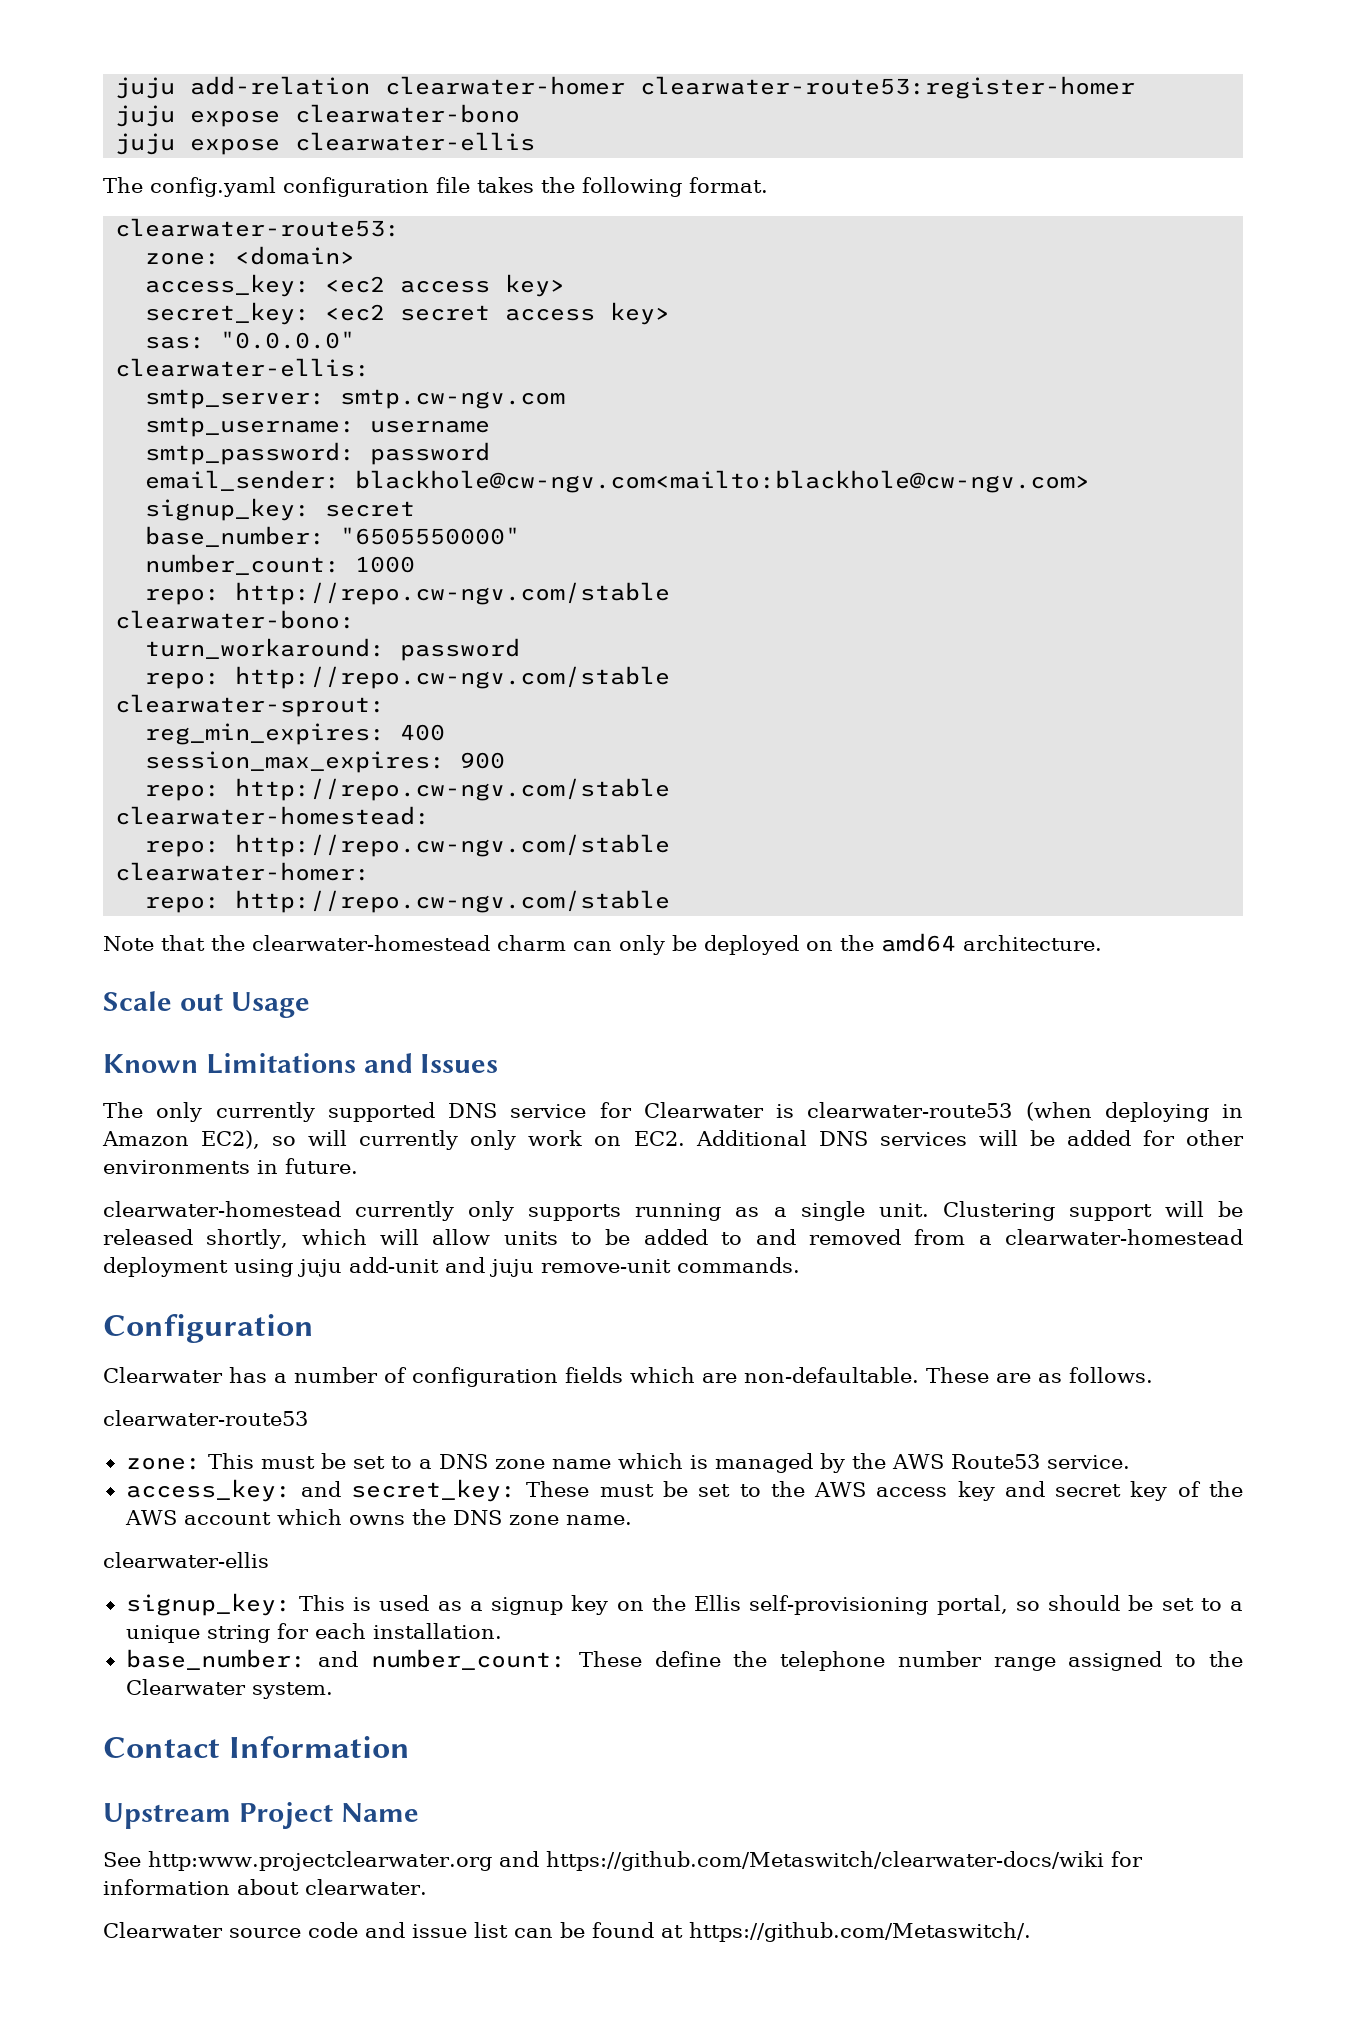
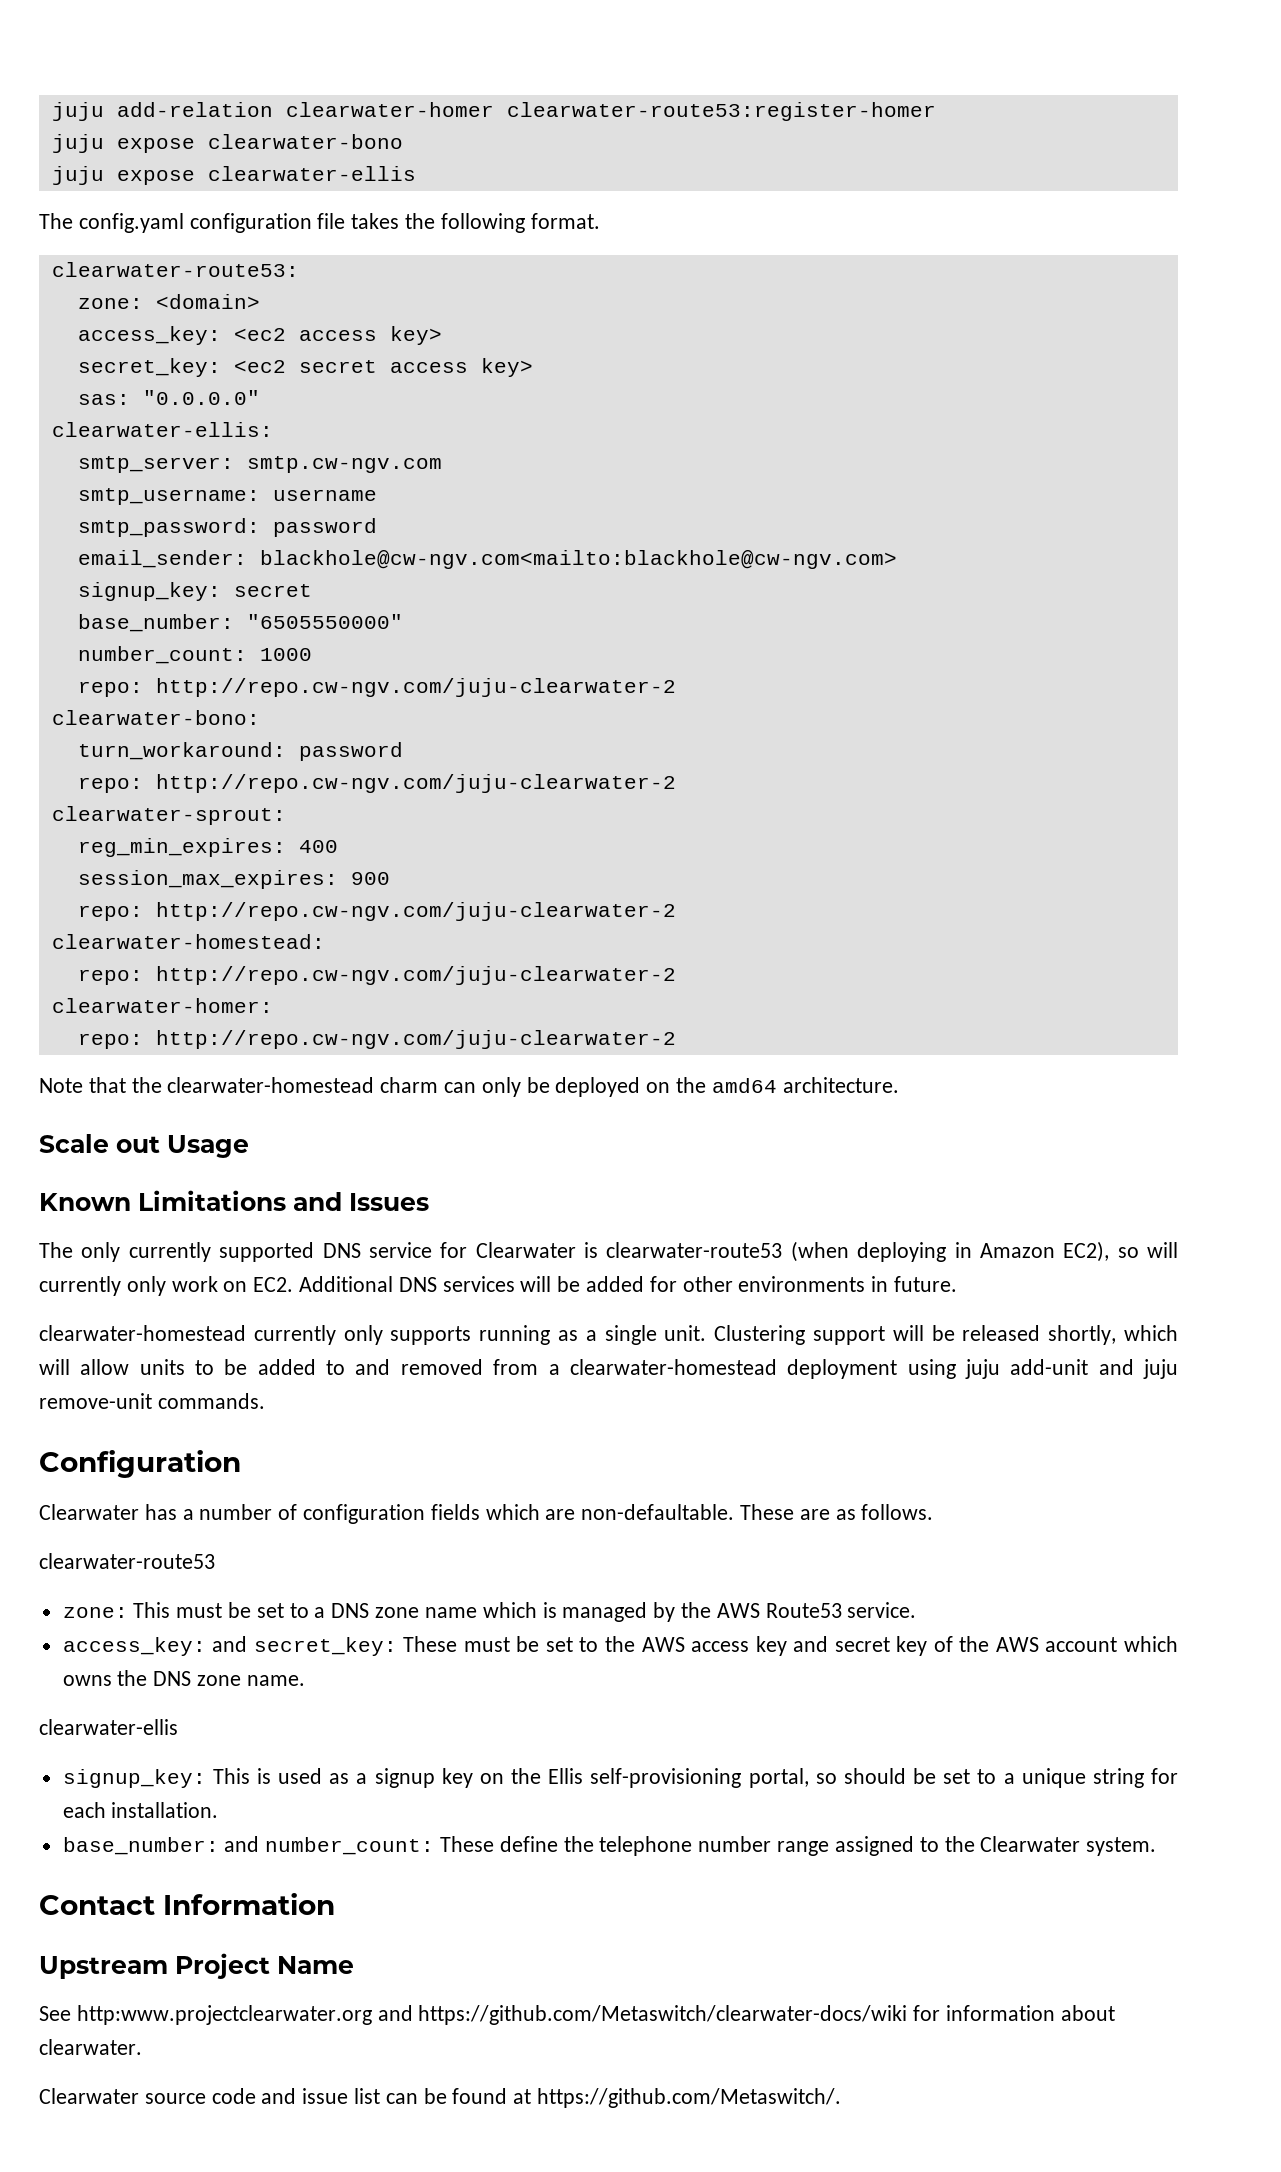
  number_count: 1000
- repo: http://repo.cw-ngv.com/stable
+ repo: http://repo.cw-ngv.com/juju-clearwater-2
  turn_workaround: password
- repo: http://repo.cw-ngv.com/stable
+ repo: http://repo.cw-ngv.com/juju-clearwater-2
  session_max_expires: 900
- repo: http://repo.cw-ngv.com/stable
+ repo: http://repo.cw-ngv.com/juju-clearwater-2
  clearwater-homestead:
- repo: http://repo.cw-ngv.com/stable
+ repo: http://repo.cw-ngv.com/juju-clearwater-2
  clearwater-homer:
- repo: http://repo.cw-ngv.com/stable
+ repo: http://repo.cw-ngv.com/juju-clearwater-2

